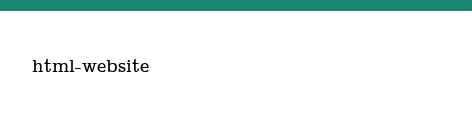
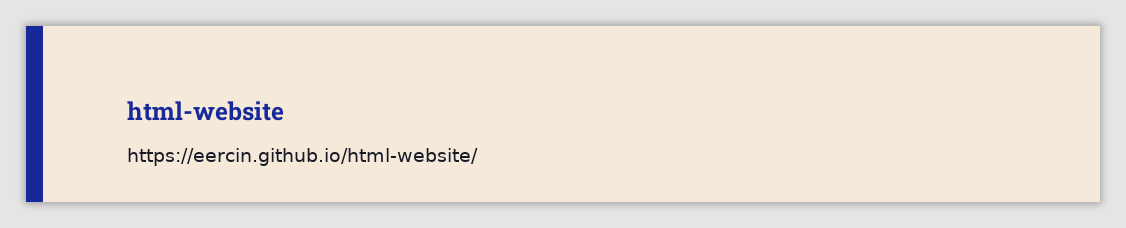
+ https://eercin.github.io/html-website/

